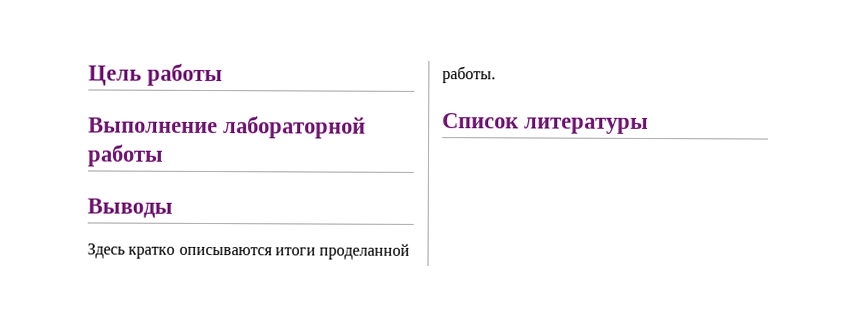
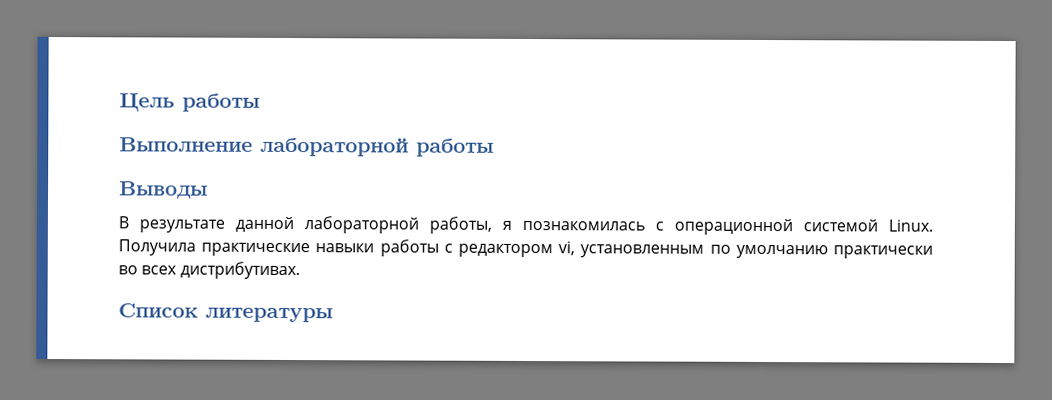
- Здесь кратко описываются итоги проделанной работы.
+ В результате данной лабораторной работы, я познакомилась с операционной системой Linux. Получила практические навыки работы с редактором vi, установленным по умолчанию практически во всех дистрибутивах.

